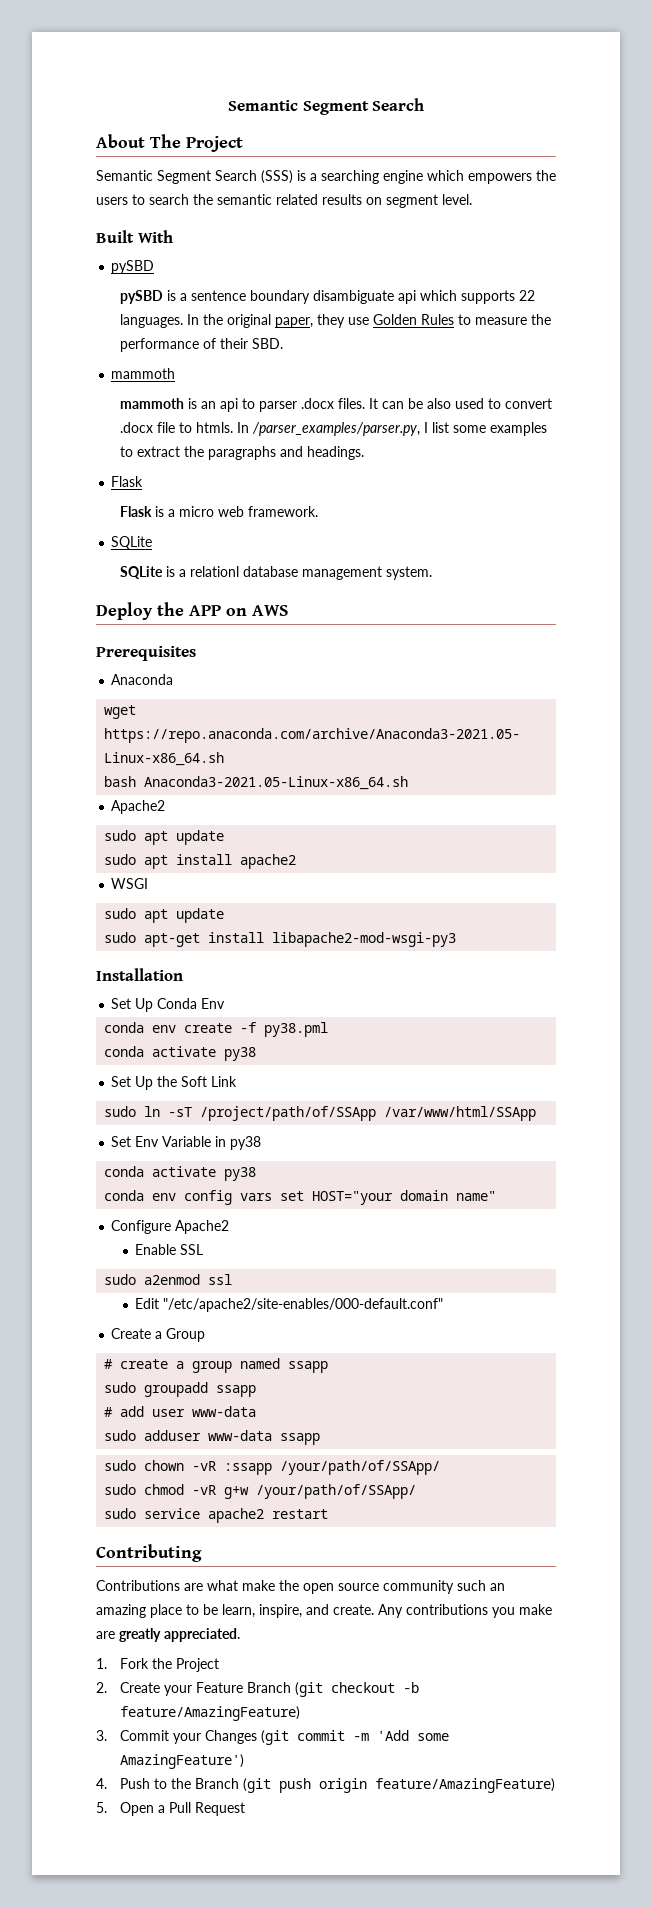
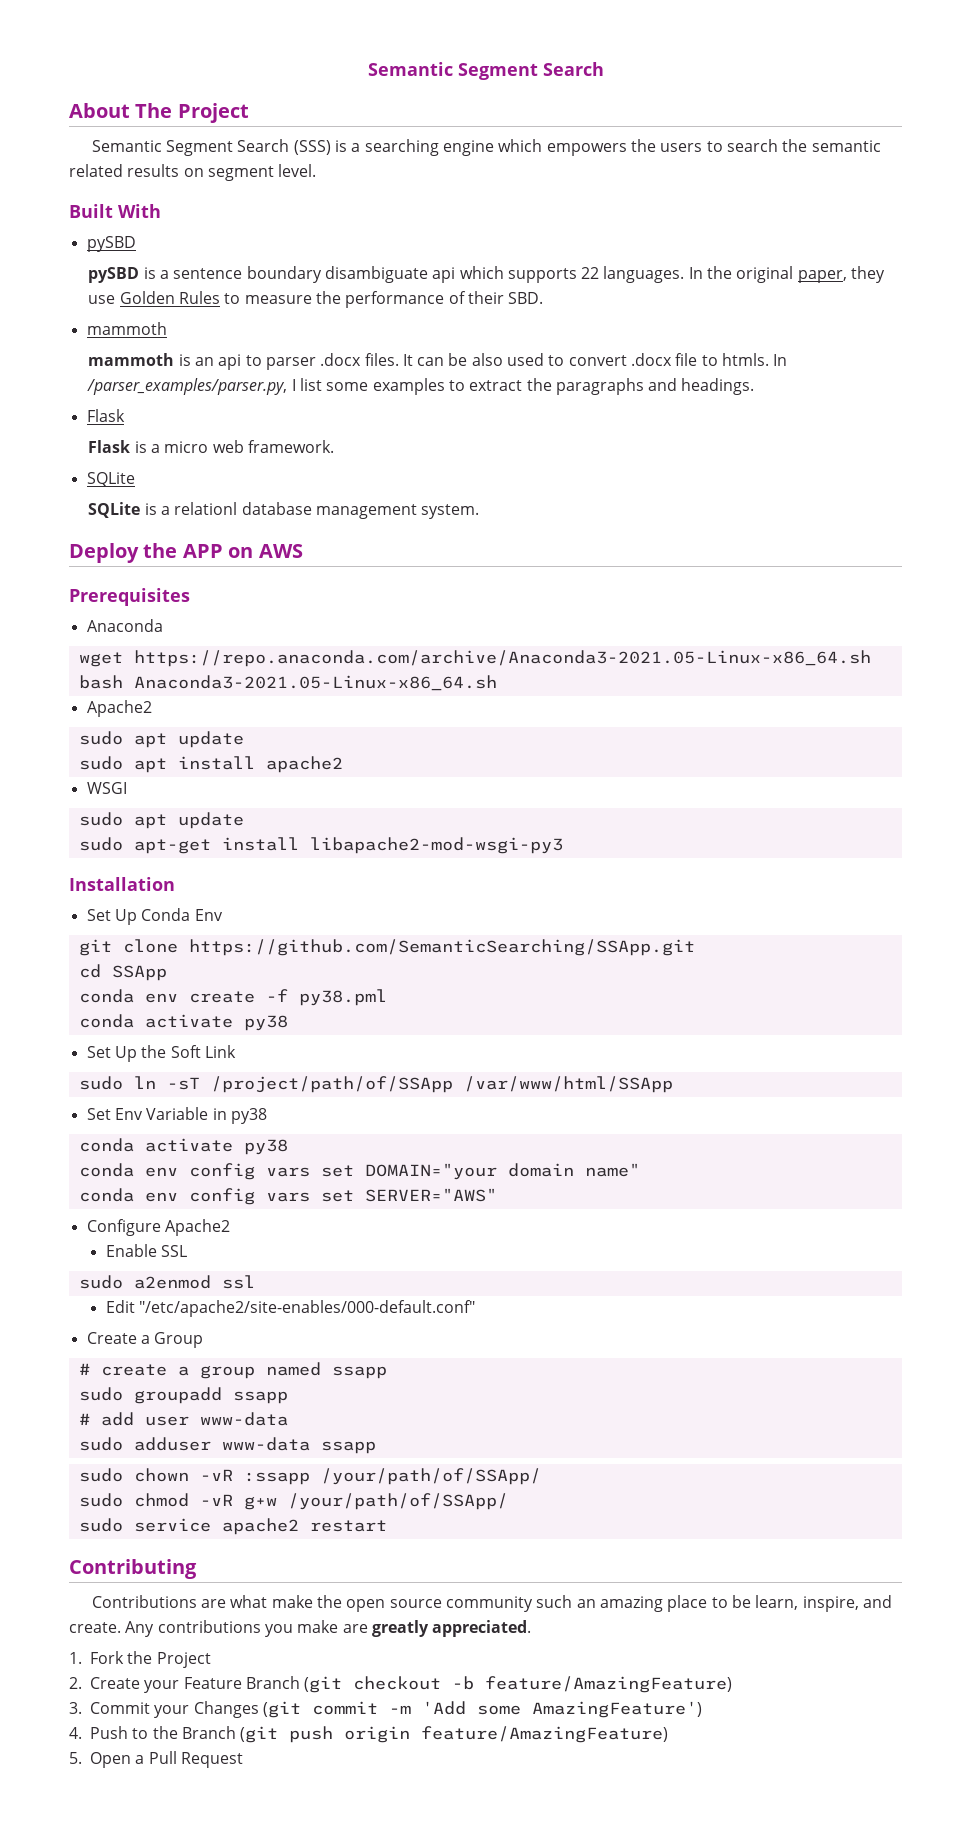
+ git clone https://github.com/SemanticSearching/SSApp.git
+ cd SSApp
- conda env config vars set HOST="your domain name"
+ conda env config vars set DOMAIN="your domain name"
+ conda env config vars set SERVER="AWS"

